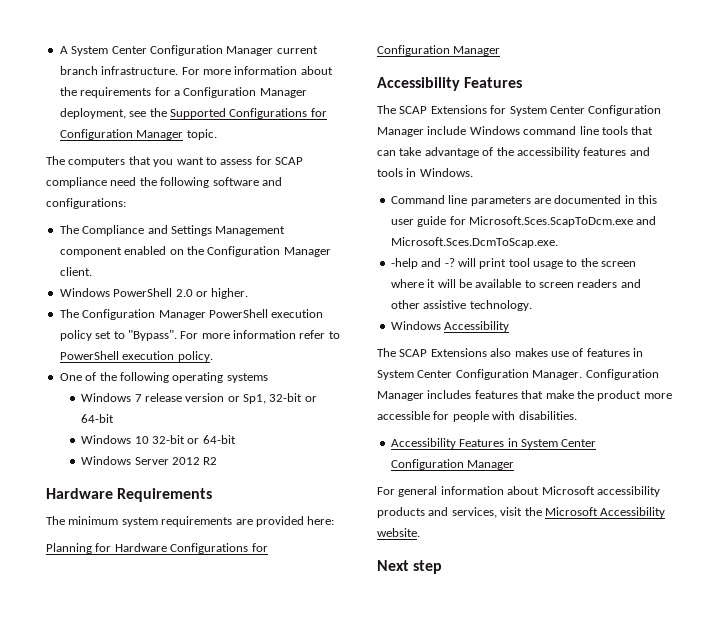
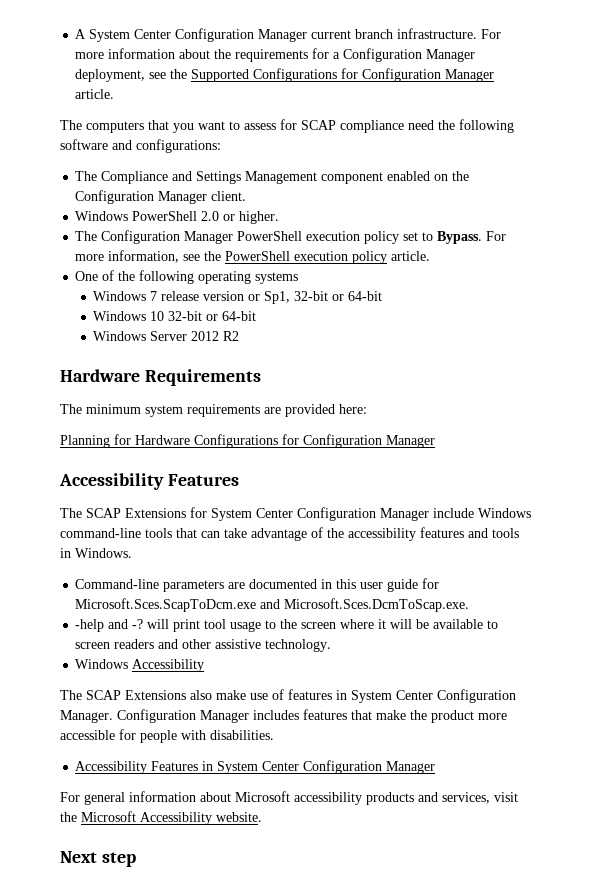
- For more information about the requirements for a Configuration Manager deployment, see the Supported Configurations for Configuration Manager topic.
+ For more information about the requirements for a Configuration Manager deployment, see the Supported Configurations for Configuration Manager article.
- The Configuration Manager PowerShell execution policy set to "Bypass". For more information refer to PowerShell execution policy.
+ The Configuration Manager PowerShell execution policy set to Bypass. For more information, see the PowerShell execution policy article.
- The SCAP Extensions for System Center Configuration Manager include Windows command line tools that can take advantage of the accessibility features and tools in Windows.
+ The SCAP Extensions for System Center Configuration Manager include Windows command-line tools that can take advantage of the accessibility features and tools in Windows.
- Command line parameters are documented in this user guide for Microsoft.Sces.ScapToDcm.exe and Microsoft.Sces.DcmToScap.exe.
+ Command-line parameters are documented in this user guide for Microsoft.Sces.ScapToDcm.exe and Microsoft.Sces.DcmToScap.exe.
- The SCAP Extensions also makes use of features in System Center Configuration Manager.
+ The SCAP Extensions also make use of features in System Center Configuration Manager.

